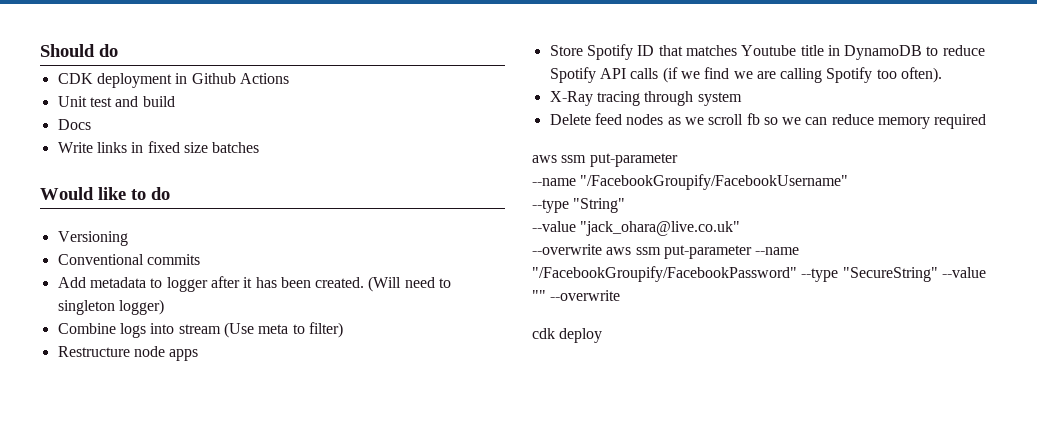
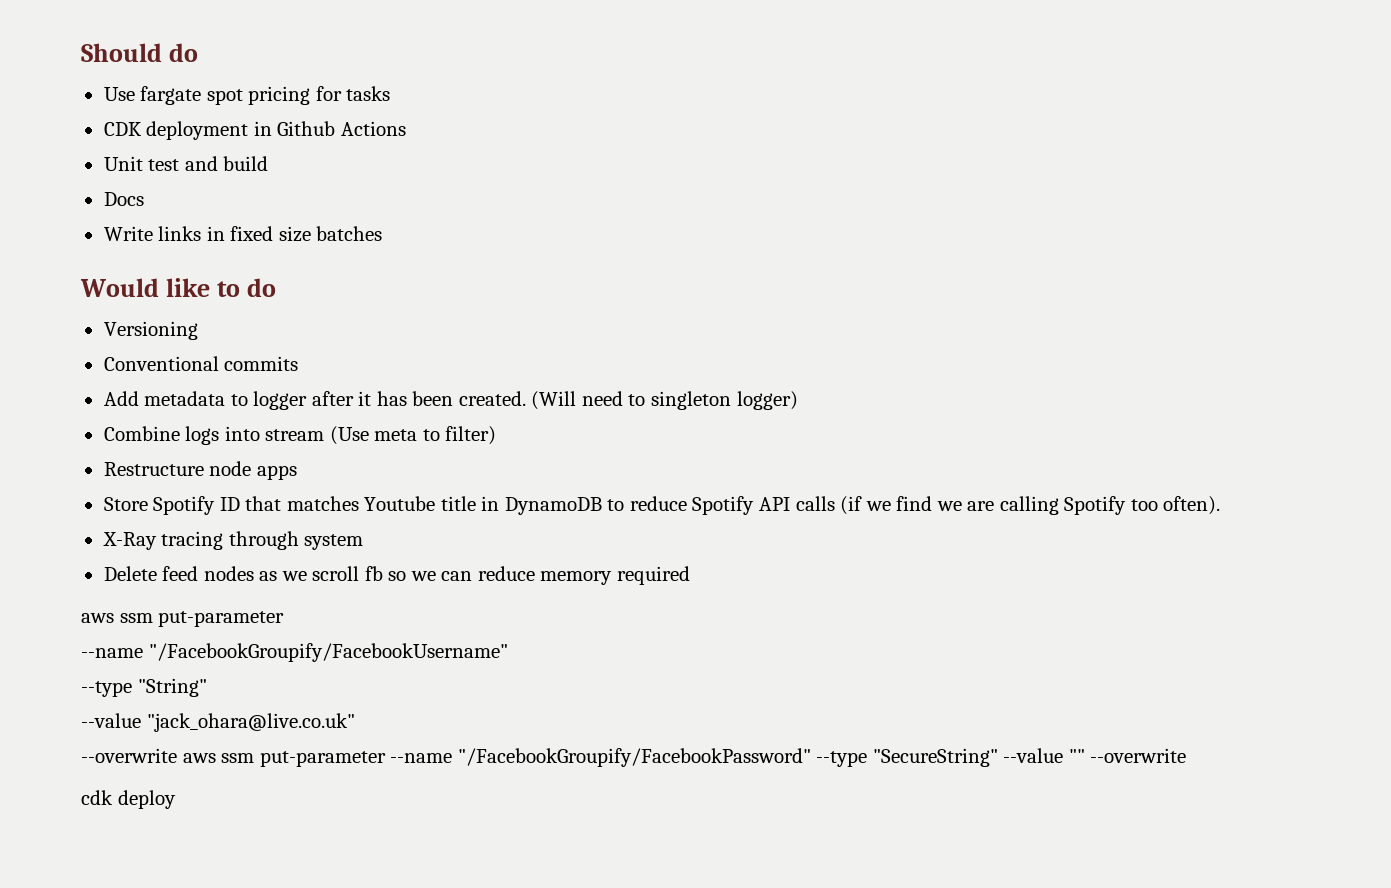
+ Use fargate spot pricing for tasks

